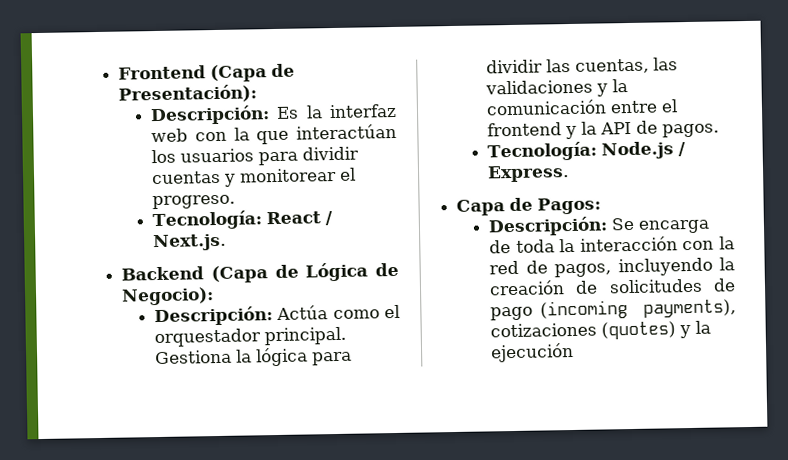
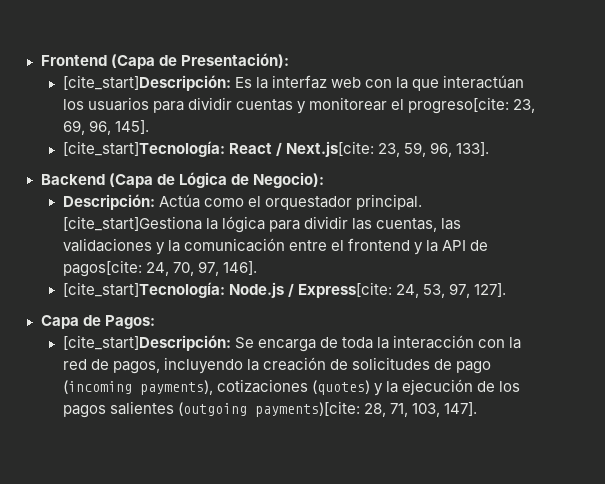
- Descripción: Es la interfaz web con la que interactúan los usuarios para dividir cuentas y monitorear el progreso.
- Tecnología: React / Next.js.
+ [cite_start]Descripción: Es la interfaz web con la que interactúan los usuarios para dividir cuentas y monitorear el progreso[cite: 23, 69, 96, 145].
+ [cite_start]Tecnología: React / Next.js[cite: 23, 59, 96, 133].
- Gestiona la lógica para dividir las cuentas, las validaciones y la comunicación entre el frontend y la API de pagos.
- Tecnología: Node.js / Express.
+ [cite_start]Gestiona la lógica para dividir las cuentas, las validaciones y la comunicación entre el frontend y la API de pagos[cite: 24, 70, 97, 146].
+ [cite_start]Tecnología: Node.js / Express[cite: 24, 53, 97, 127].
- Descripción: Se encarga de toda la interacción con la red de pagos, incluyendo la creación de solicitudes de pago (incoming payments), cotizaciones (quotes) y la ejecución
+ [cite_start]Descripción: Se encarga de toda la interacción con la red de pagos, incluyendo la creación de solicitudes de pago (incoming payments), cotizaciones (quotes) y la ejecución de los pagos salientes (outgoing payments)[cite: 28, 71, 103, 147].

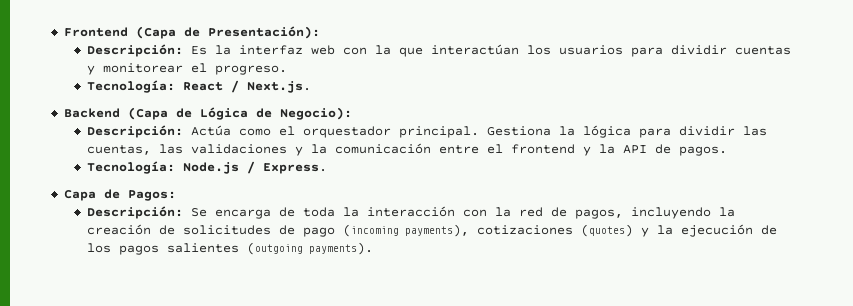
- [cite_start]Descripción: Es la interfaz web con la que interactúan los usuarios para dividir cuentas y monitorear el progreso[cite: 23, 69, 96, 145].
- [cite_start]Tecnología: React / Next.js[cite: 23, 59, 96, 133].
+ Descripción: Es la interfaz web con la que interactúan los usuarios para dividir cuentas y monitorear el progreso.
+ Tecnología: React / Next.js.
- [cite_start]Gestiona la lógica para dividir las cuentas, las validaciones y la comunicación entre el frontend y la API de pagos[cite: 24, 70, 97, 146].
- [cite_start]Tecnología: Node.js / Express[cite: 24, 53, 97, 127].
+ Gestiona la lógica para dividir las cuentas, las validaciones y la comunicación entre el frontend y la API de pagos.
+ Tecnología: Node.js / Express.
- [cite_start]Descripción: Se encarga de toda la interacción con la red de pagos, incluyendo la creación de solicitudes de pago (incoming payments), cotizaciones (quotes) y la ejecución de los pagos salientes (outgoing payments)[cite: 28, 71, 103, 147].
+ Descripción: Se encarga de toda la interacción con la red de pagos, incluyendo la creación de solicitudes de pago (incoming payments), cotizaciones (quotes) y la ejecución de los pagos salientes (outgoing payments).

